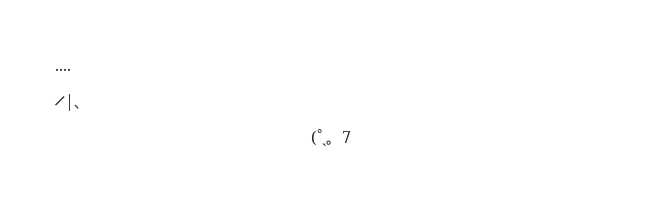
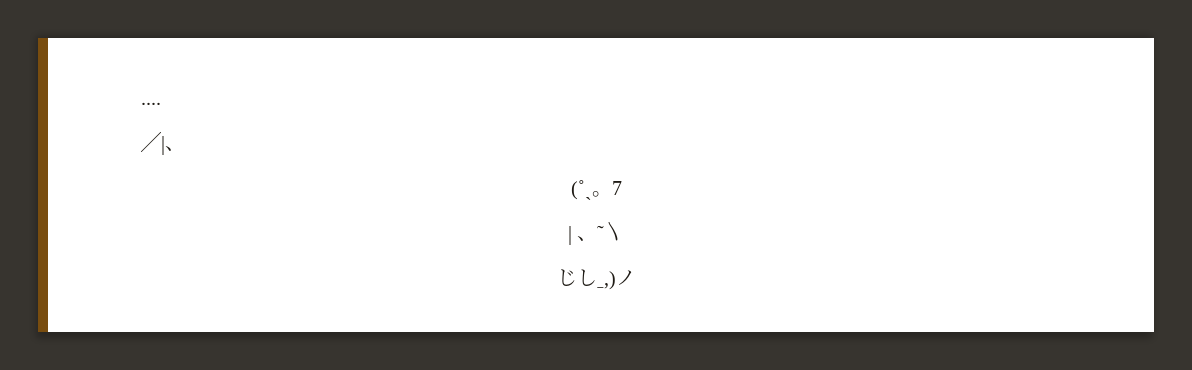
+ | 、˜〵
+ じしˍ,)ノ

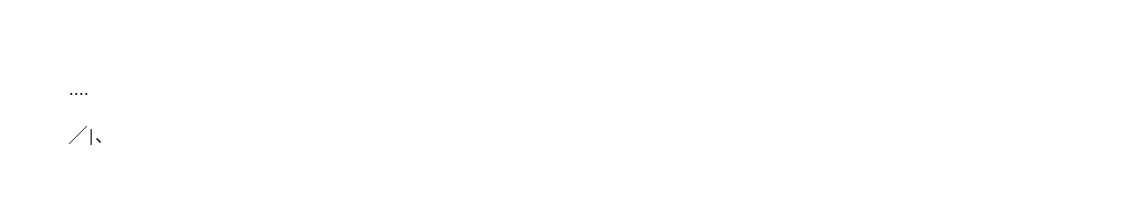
- (˚ˎ。7
- | 、˜〵
- じしˍ,)ノ

